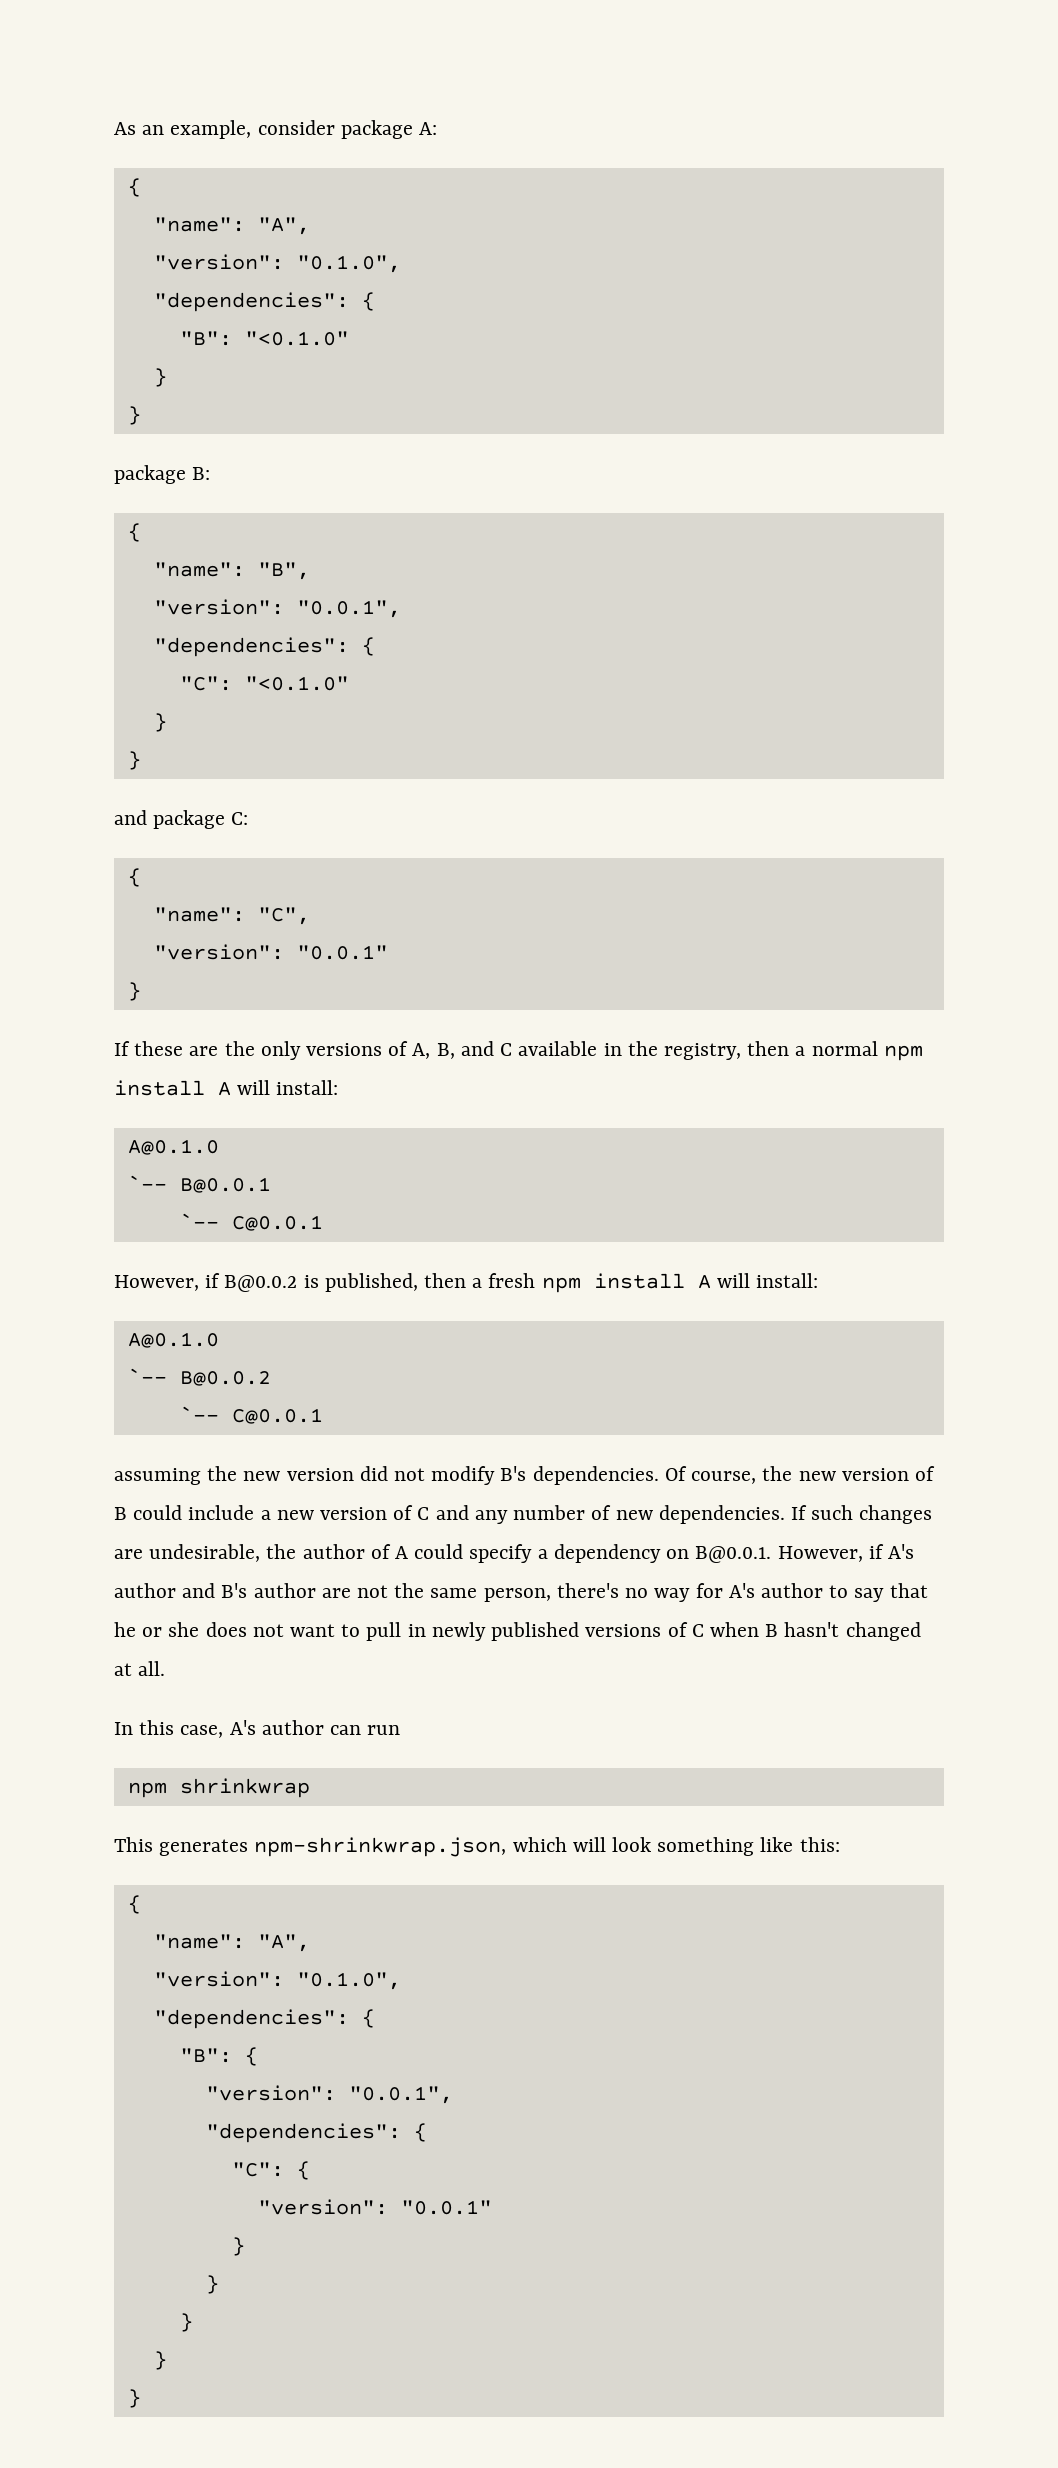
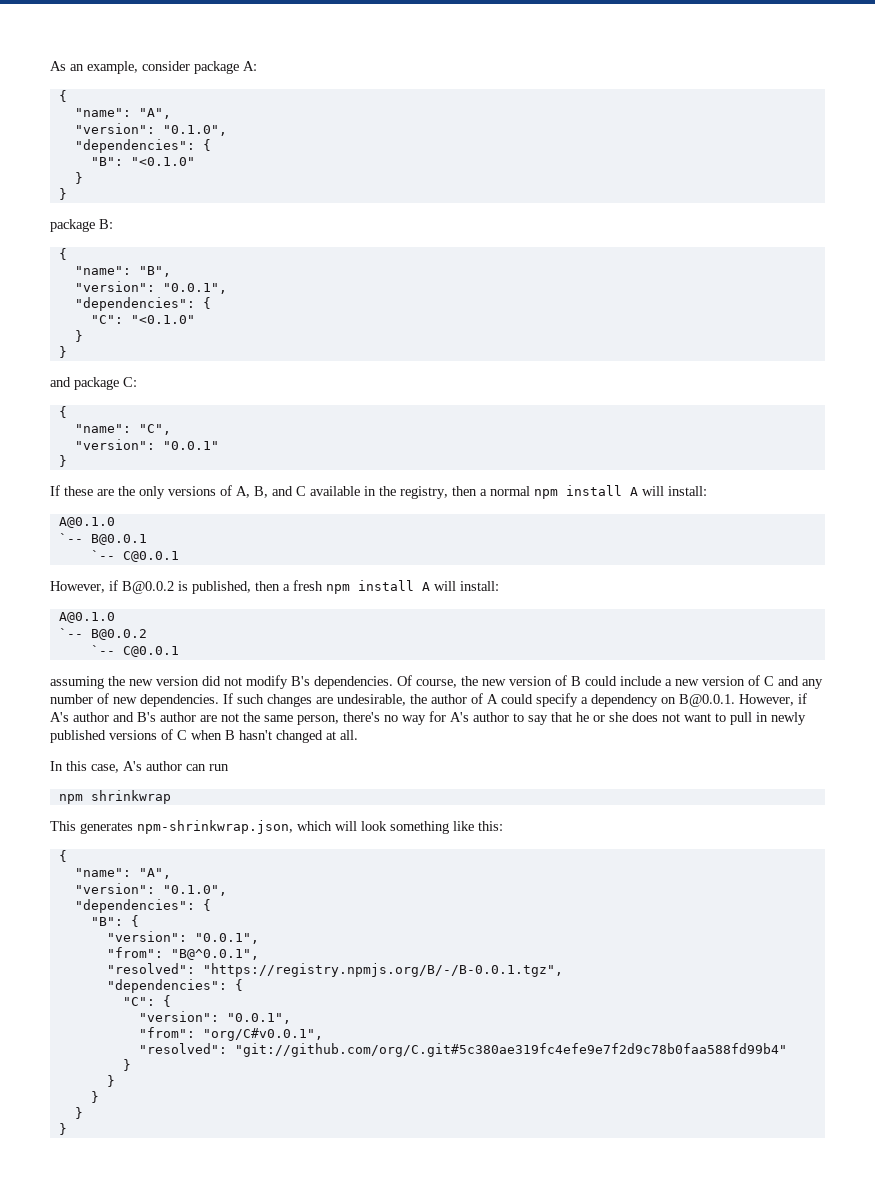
+ "from": "B@^0.0.1",
+ "resolved": "https://registry.npmjs.org/B/-/B-0.0.1.tgz",
  "C": {
- "version": "0.0.1"
+ "version": "0.0.1",
+ "from": "org/C#v0.0.1",
+ "resolved": "git://github.com/org/C.git#5c380ae319fc4efe9e7f2d9c78b0faa588fd99b4"

